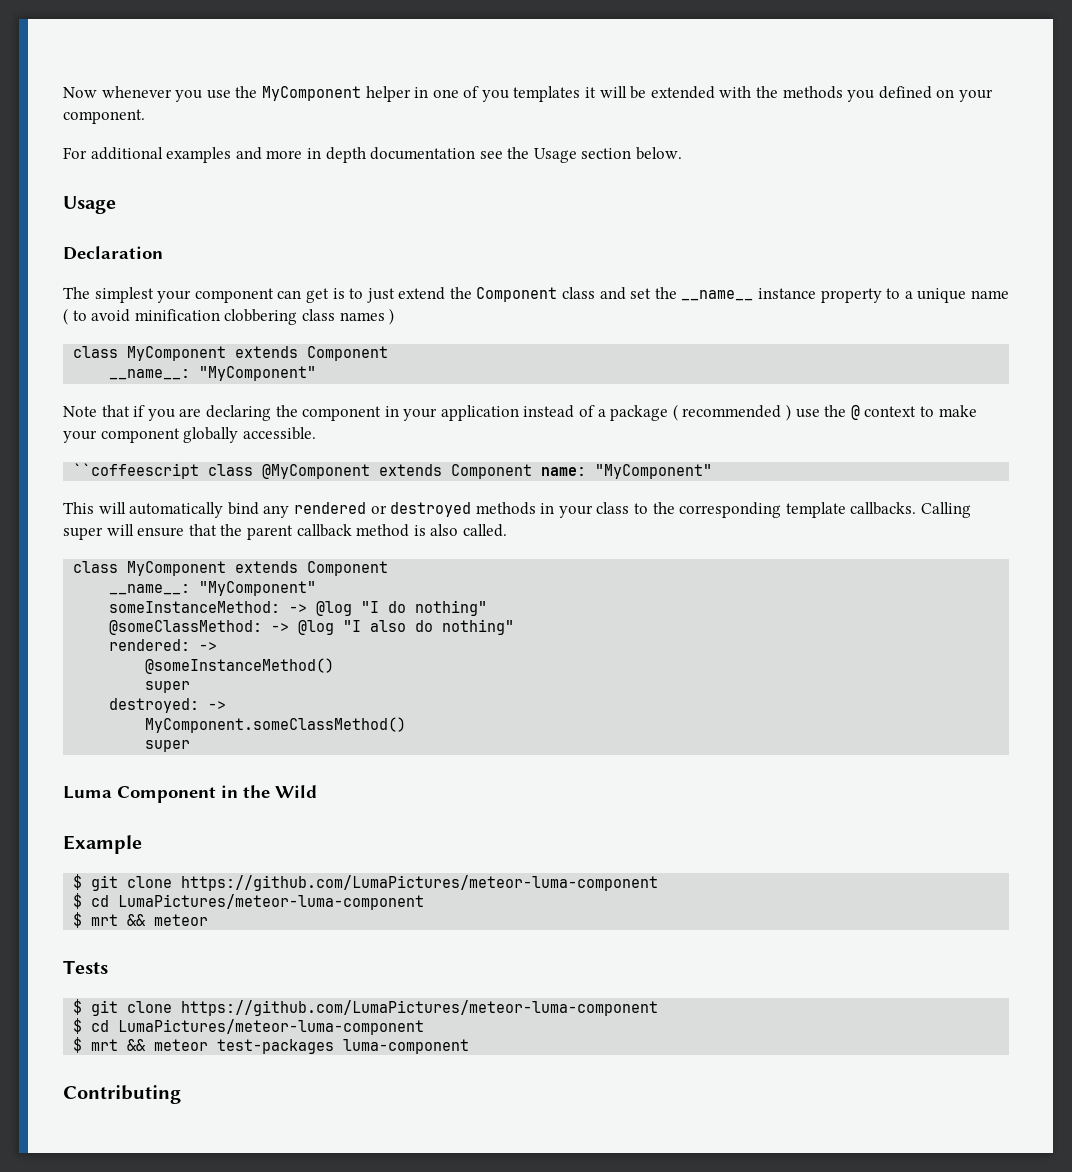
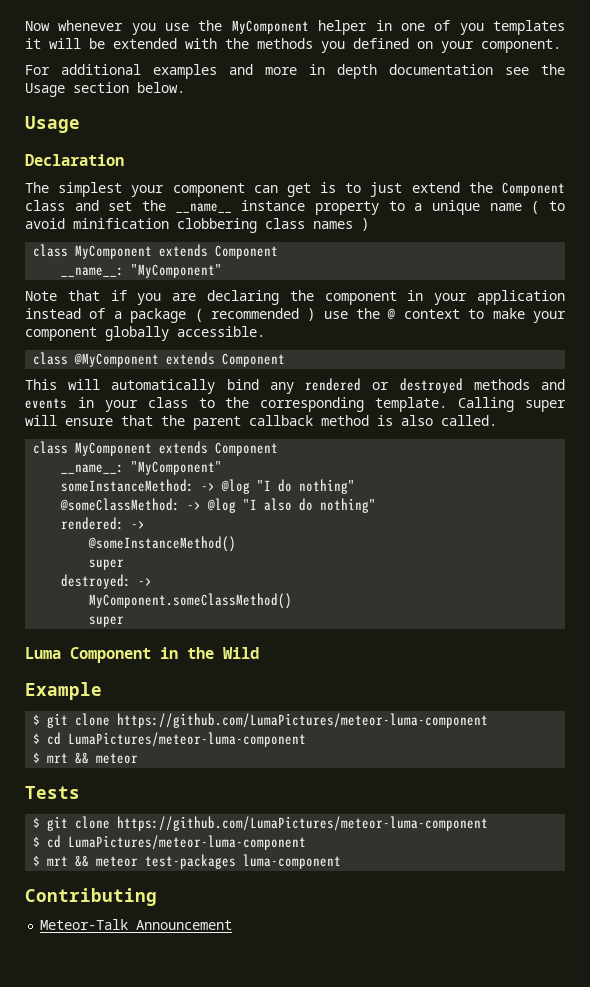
- ``coffeescript class @MyComponent extends Component name: "MyComponent"
+ class @MyComponent extends Component
- This will automatically bind any rendered or destroyed methods in your class to the corresponding template callbacks.
+ This will automatically bind any rendered or destroyed methods and events in your class to the corresponding template.
+ Meteor-Talk Announcement

